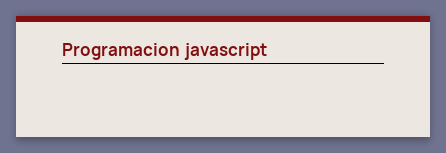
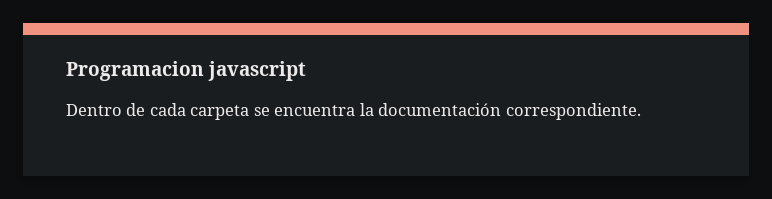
+ Dentro de cada carpeta se encuentra la documentación correspondiente.

